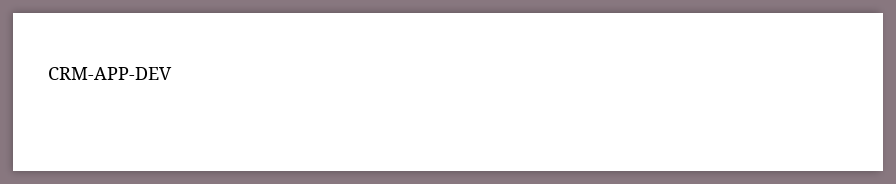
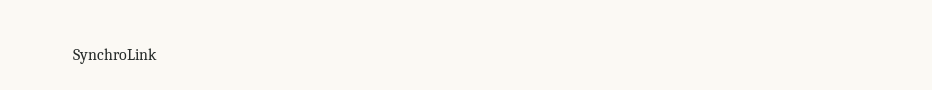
- CRM-APP-DEV
+ SynchroLink

